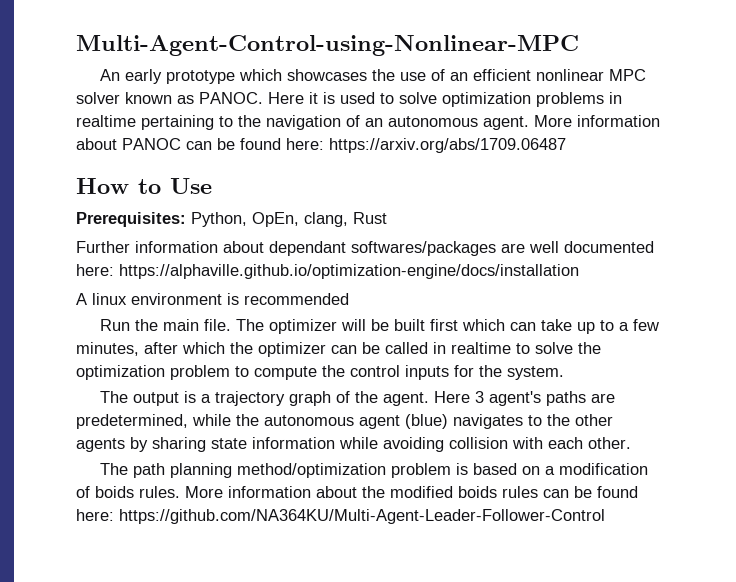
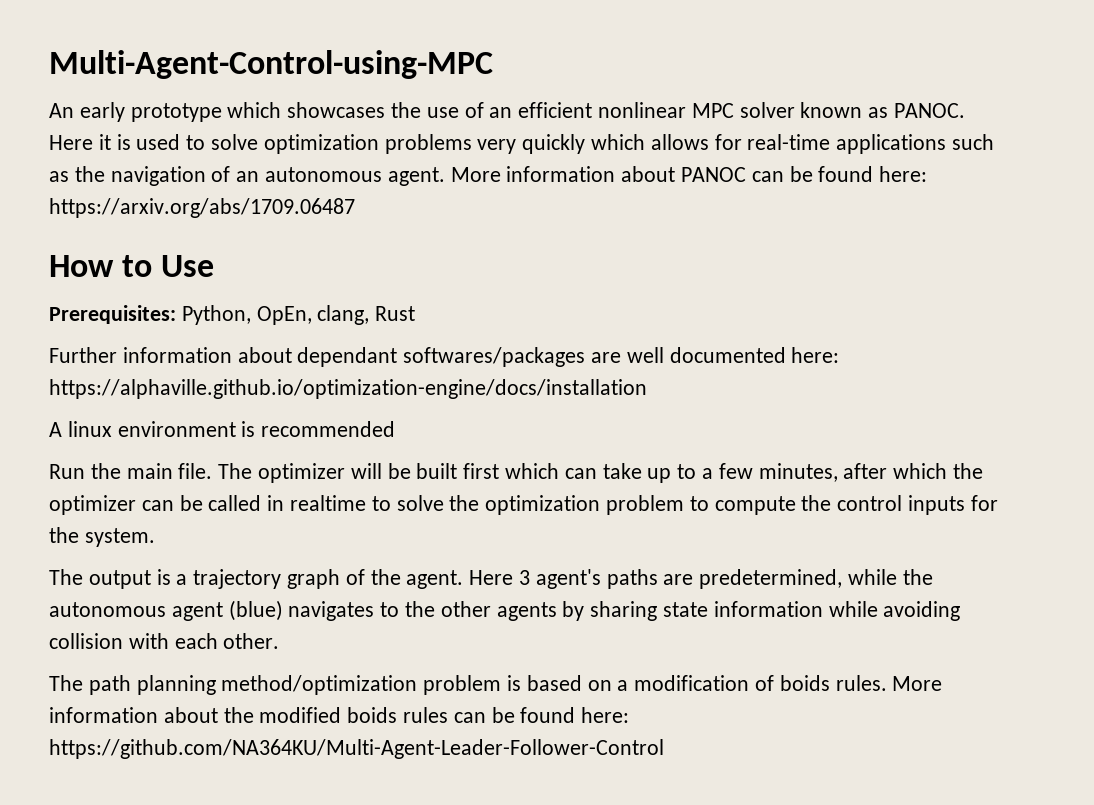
- Multi-Agent-Control-using-Nonlinear-MPC
+ Multi-Agent-Control-using-MPC
- Here it is used to solve optimization problems in realtime pertaining to the navigation of an autonomous agent.
+ Here it is used to solve optimization problems very quickly which allows for real-time applications such as the navigation of an autonomous agent.

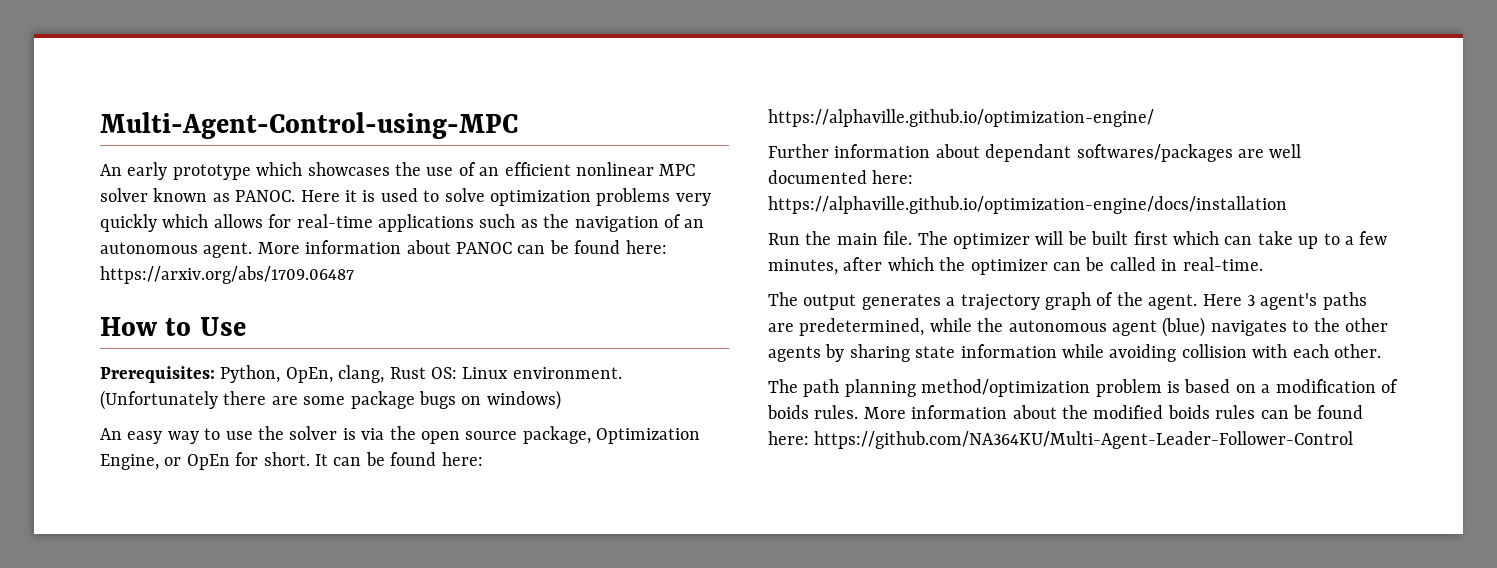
- Prerequisites: Python, OpEn, clang, Rust
+ Prerequisites: Python, OpEn, clang, Rust OS: Linux environment. (Unfortunately there are some package bugs on windows)
+ An easy way to use the solver is via the open source package, Optimization Engine, or OpEn for short. It can be found here: https://alphaville.github.io/optimization-engine/
- A linux environment is recommended
- The optimizer will be built first which can take up to a few minutes, after which the optimizer can be called in realtime to solve the optimization problem to compute the control inputs for the system.
+ The optimizer will be built first which can take up to a few minutes, after which the optimizer can be called in real-time.
- The output is a trajectory graph of the agent.
+ The output generates a trajectory graph of the agent.

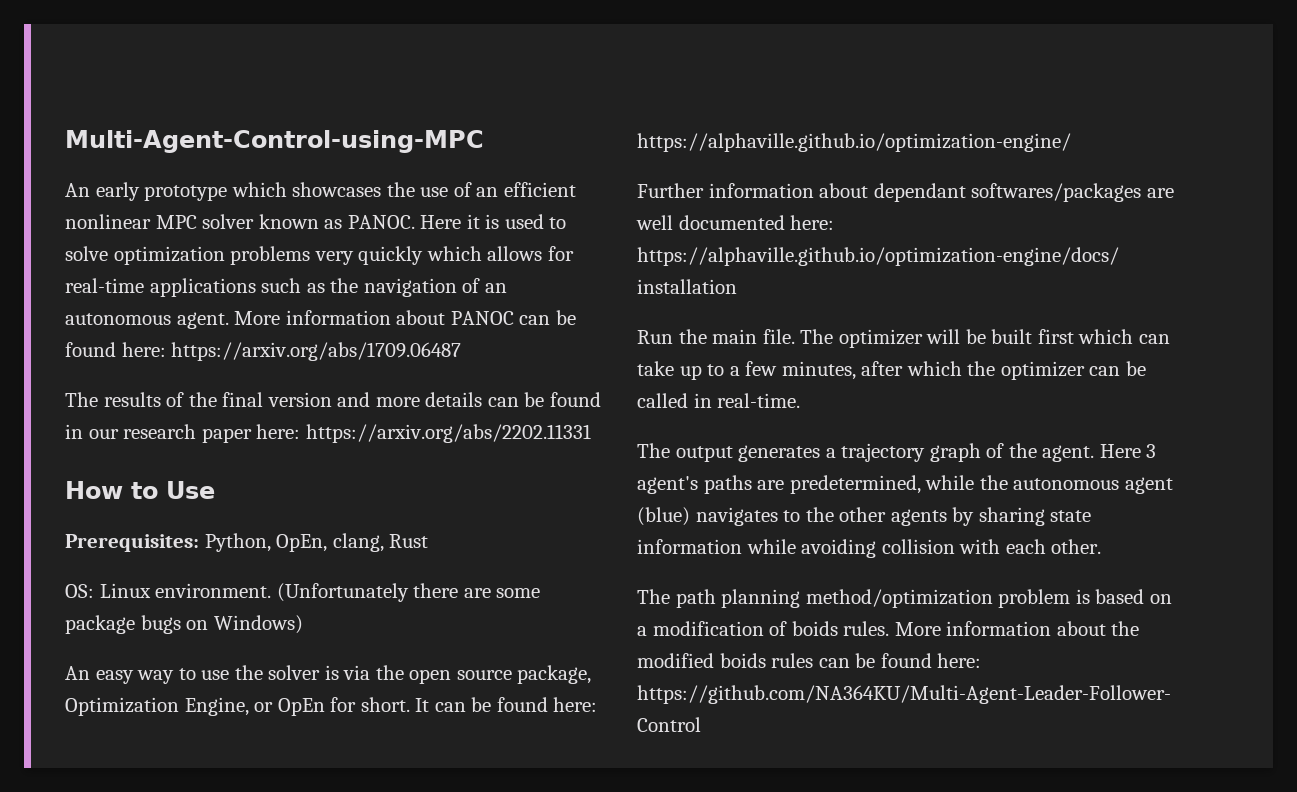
+ The results of the final version and more details can be found in our research paper here: https://arxiv.org/abs/2202.11331
- Prerequisites: Python, OpEn, clang, Rust OS: Linux environment.
+ Prerequisites: Python, OpEn, clang, Rust
+ OS: Linux environment.
- (Unfortunately there are some package bugs on windows)
+ (Unfortunately there are some package bugs on Windows)

